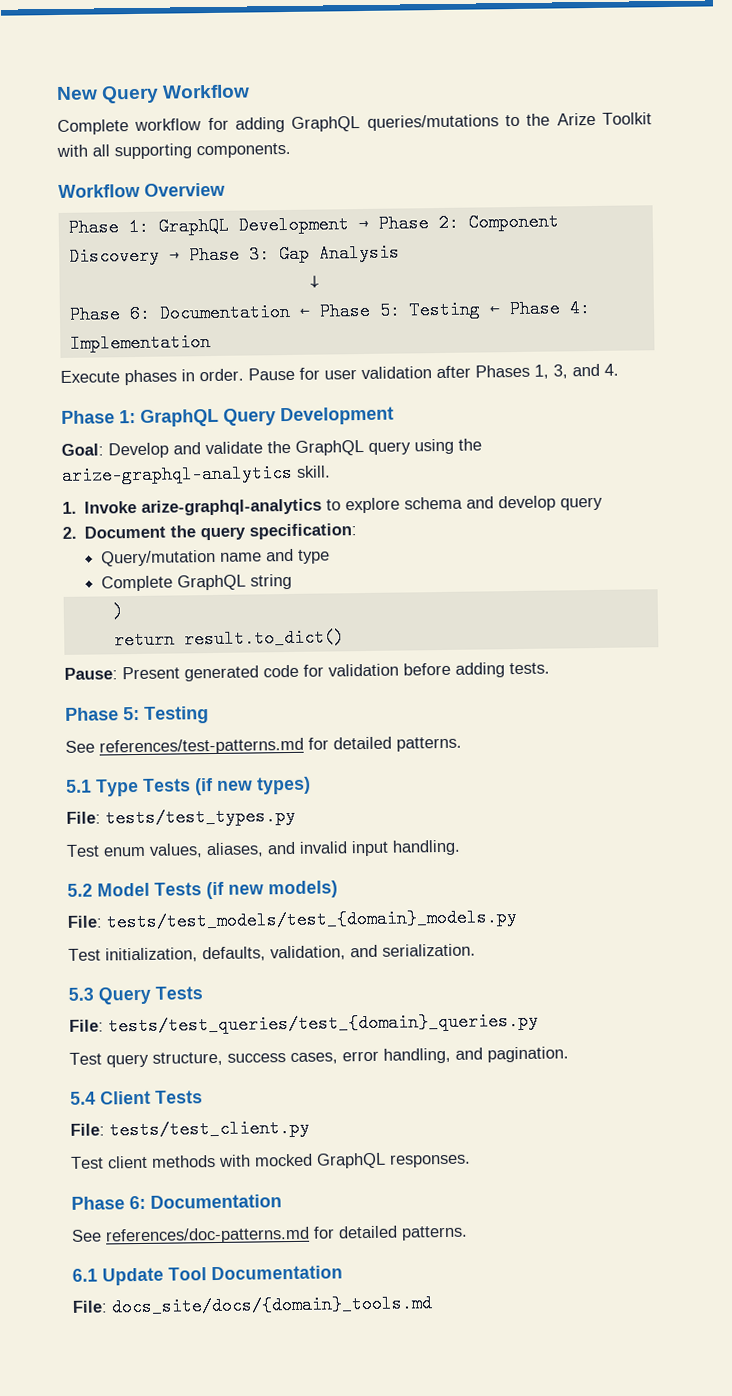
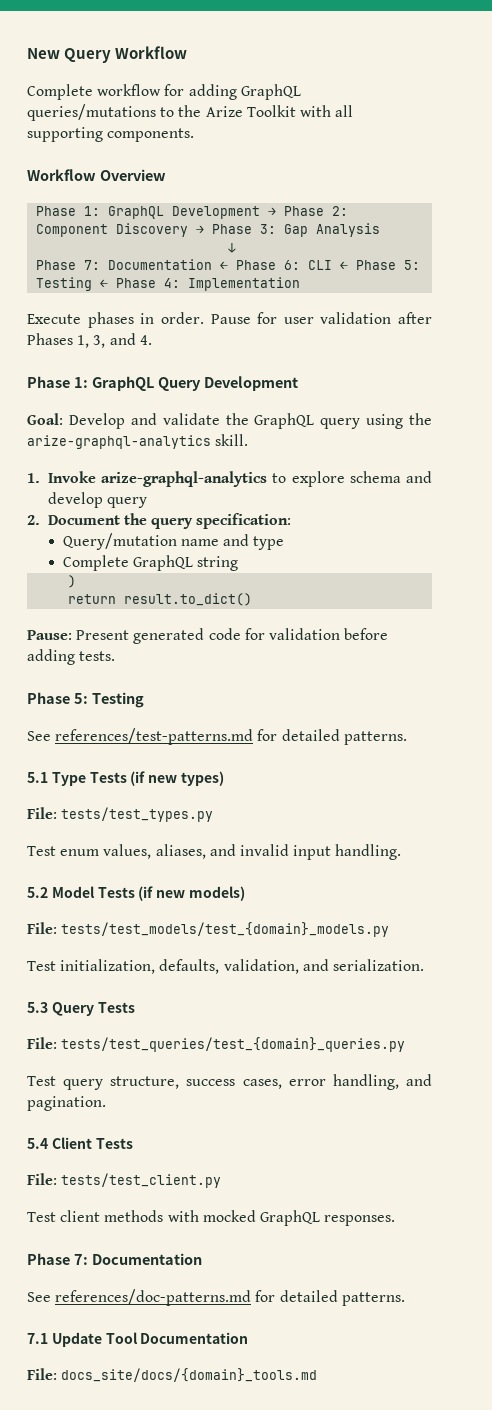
- Phase 6: Documentation ← Phase 5: Testing ← Phase 4: Implementation
+ Phase 7: Documentation ← Phase 6: CLI ← Phase 5: Testing ← Phase 4: Implementation
  Test client methods with mocked GraphQL responses.
- Phase 6: Documentation
+ Phase 7: Documentation
- 6.1 Update Tool Documentation
+ 7.1 Update Tool Documentation

